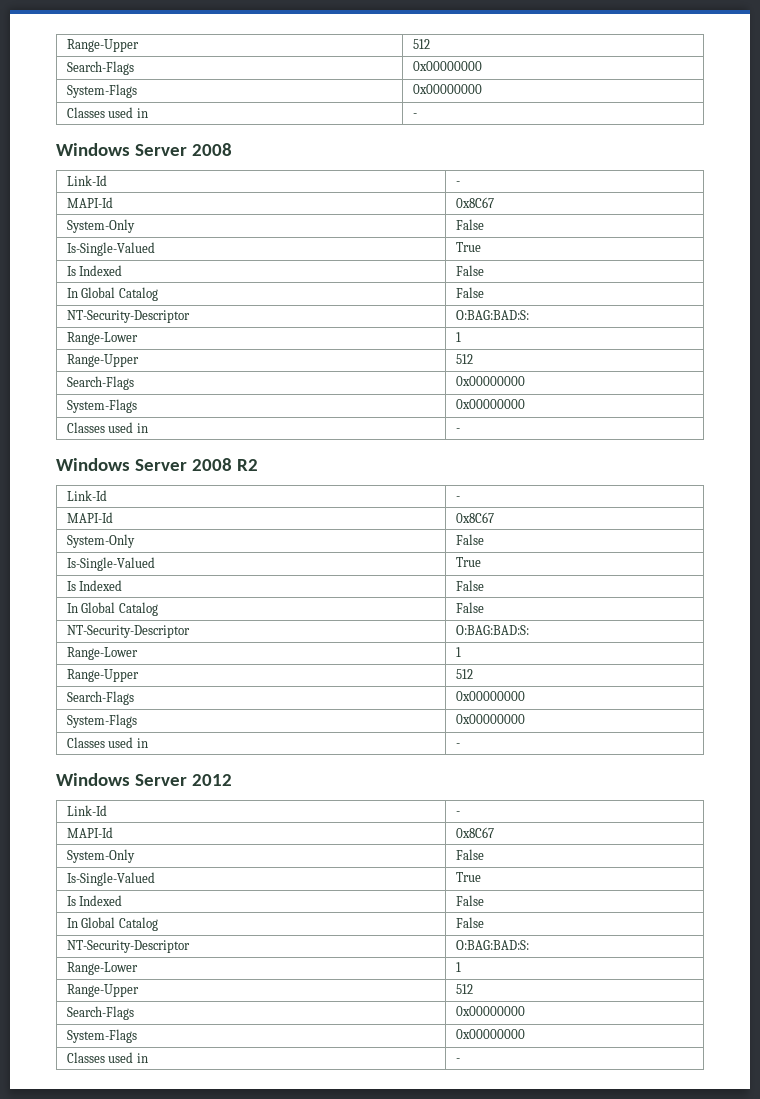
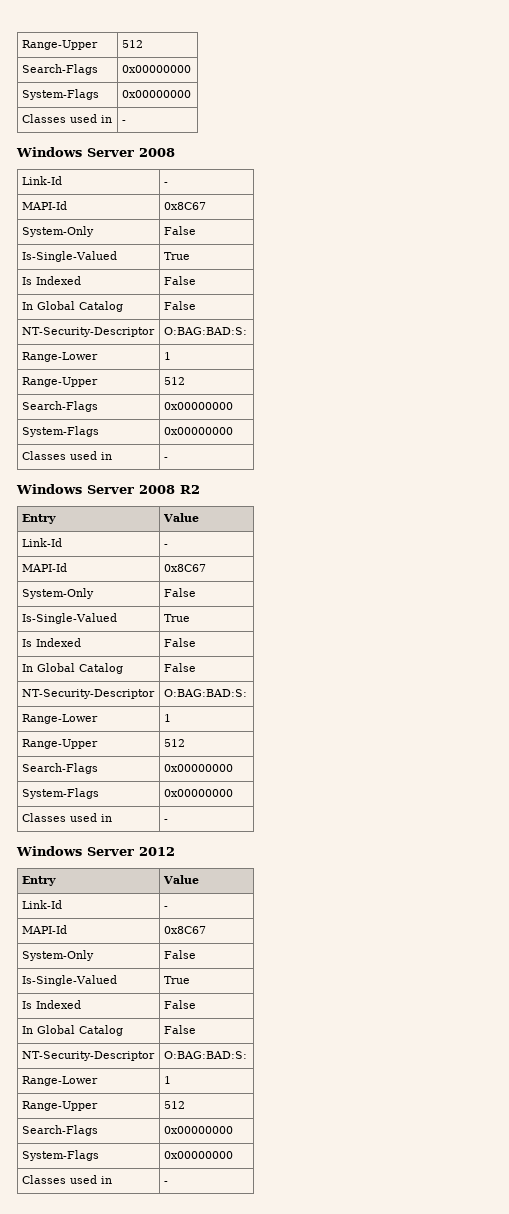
  Windows Server 2008 R2
+ Entry | Value
  Windows Server 2012
+ Entry | Value

